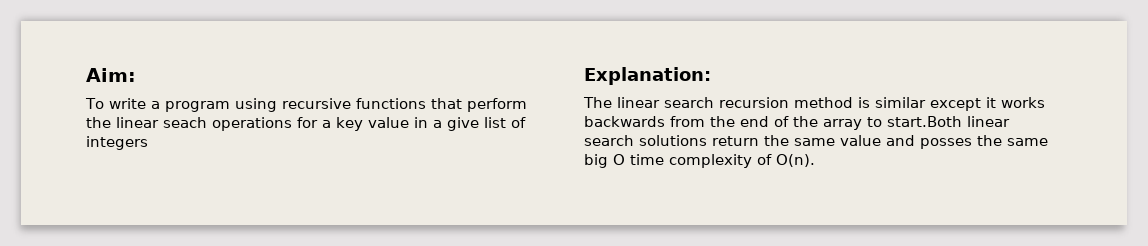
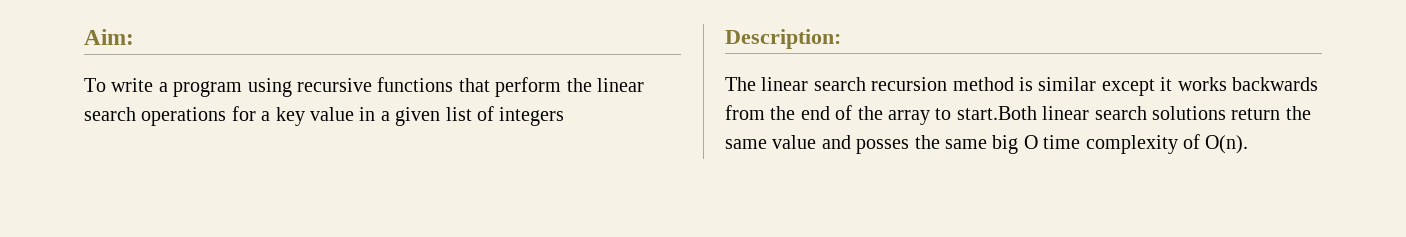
- To write a program using recursive functions that perform the linear seach operations for a key value in a give list of integers
+ To write a program using recursive functions that perform the linear search operations for a key value in a given list of integers
- Explanation:
+ Description:

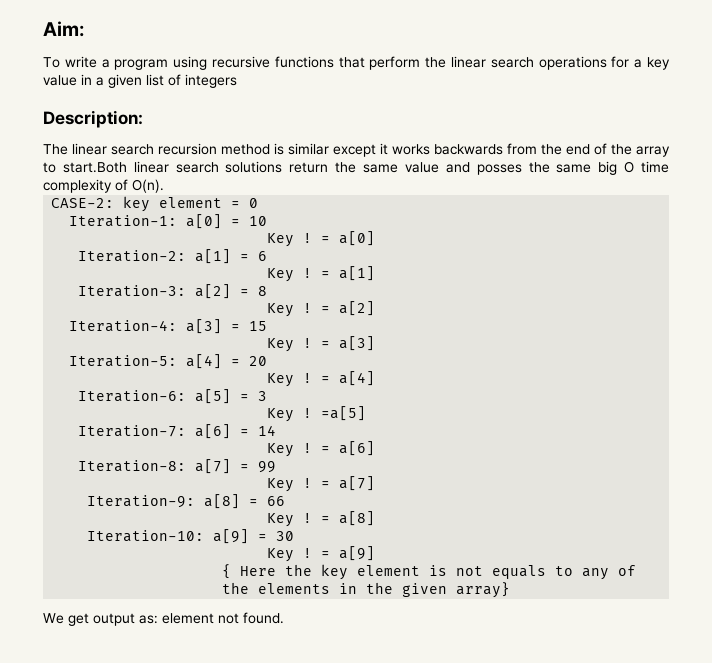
+ CASE-2: key element = 0
+ Iteration-1: a[0] = 10
+ Key ! = a[0]
+ Iteration-2: a[1] = 6
+ Key ! = a[1]
+ Iteration-3: a[2] = 8
+ Key ! = a[2]
+ Iteration-4: a[3] = 15
+ Key ! = a[3]
+ Iteration-5: a[4] = 20
+ Key ! = a[4]
+ Iteration-6: a[5] = 3
+ Key ! =a[5]
+ Iteration-7: a[6] = 14
+ Key ! = a[6]
+ Iteration-8: a[7] = 99
+ Key ! = a[7]
+ Iteration-9: a[8] = 66
+ Key ! = a[8]
+ Iteration-10: a[9] = 30
+ Key ! = a[9]
+ { Here the key element is not equals to any of the elements in the given array}
+ We get output as: element not found.

